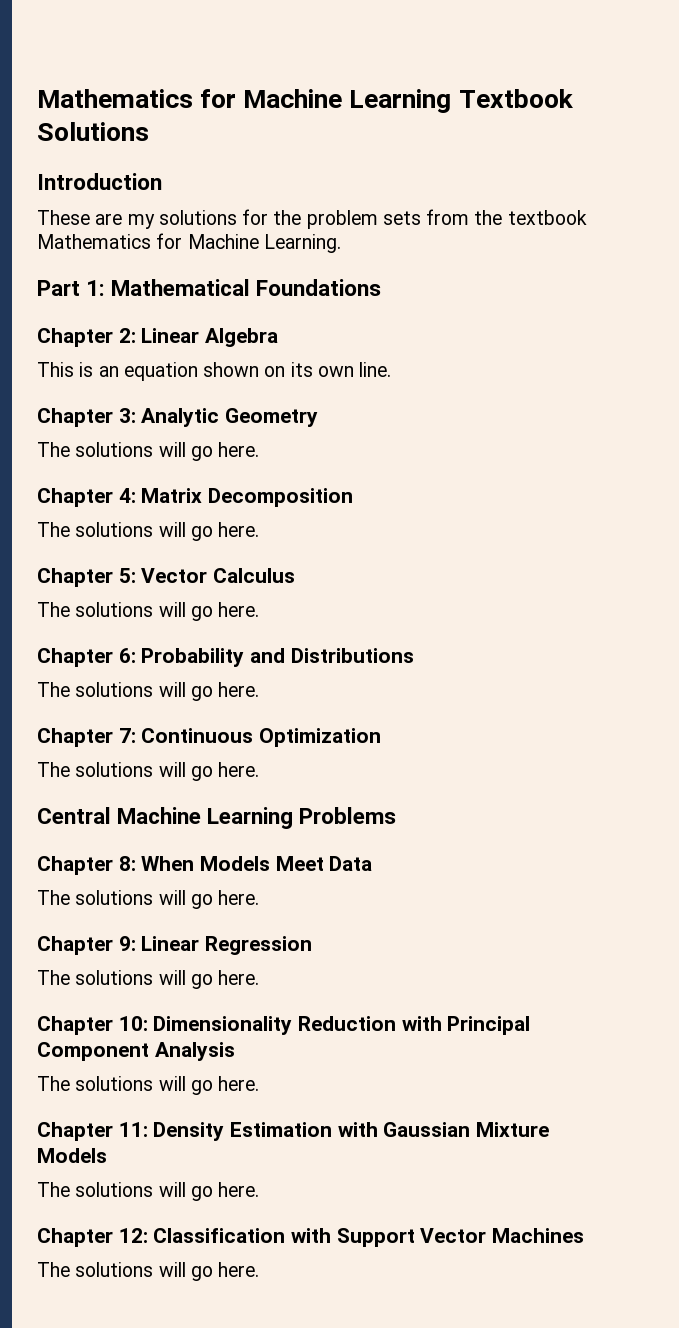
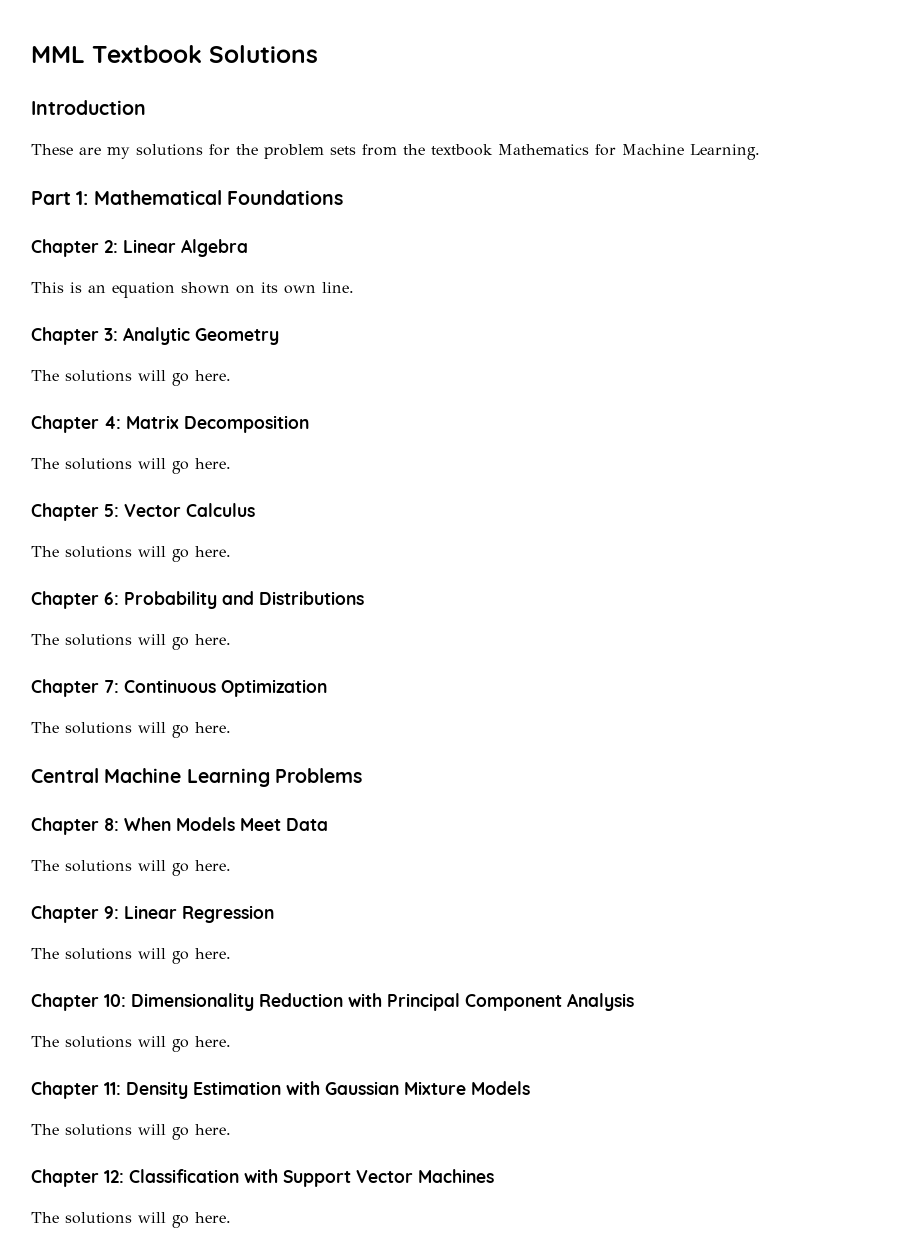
- Mathematics for Machine Learning Textbook Solutions
+ MML Textbook Solutions

